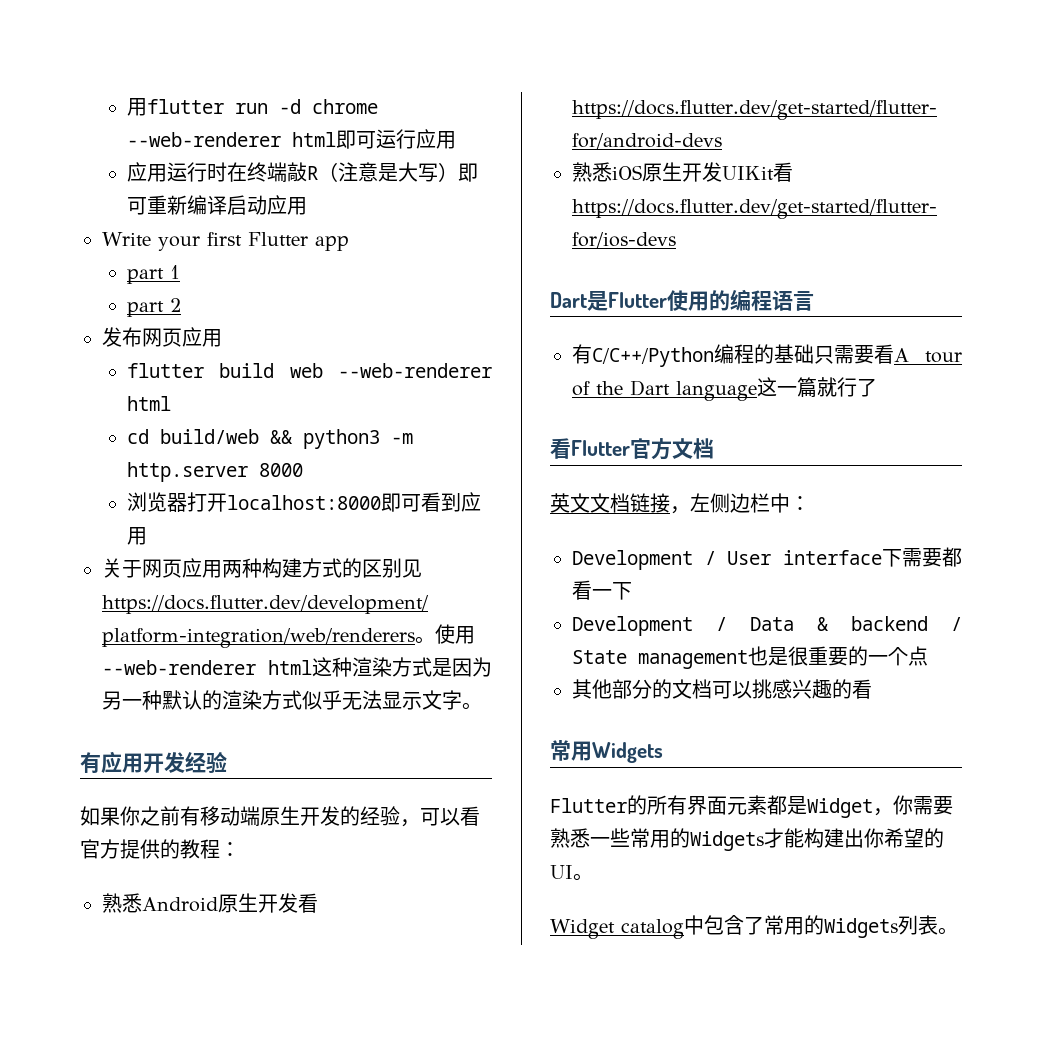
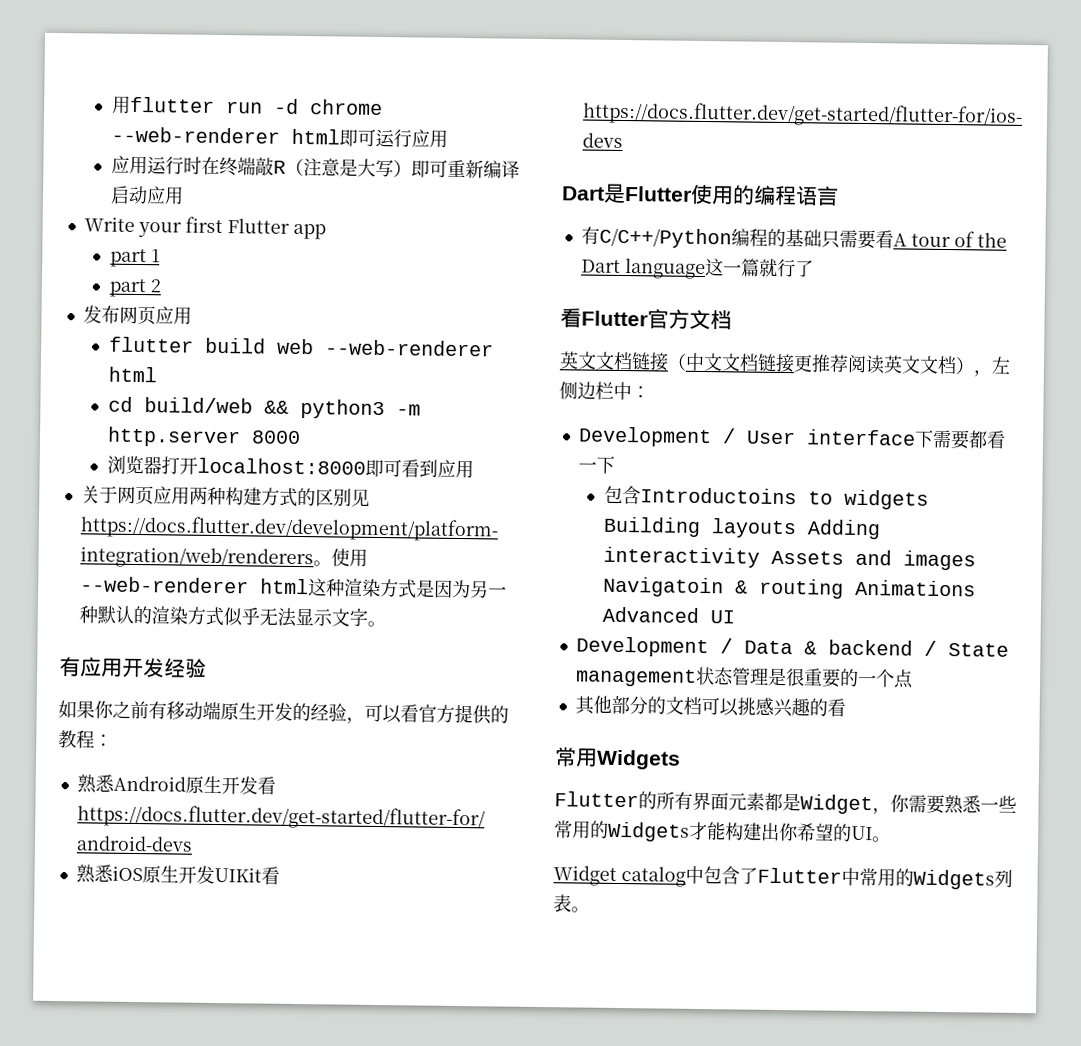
- 英文文档链接，左侧边栏中：
+ 英文文档链接（中文文档链接更推荐阅读英文文档），左侧边栏中：
+ 包含Introductoins to widgets Building layouts Adding interactivity Assets and images Navigatoin & routing Animations Advanced UI
- Development / Data & backend / State management也是很重要的一个点
+ Development / Data & backend / State management状态管理是很重要的一个点
- Widget catalog中包含了常用的Widgets列表。
+ Widget catalog中包含了Flutter中常用的Widgets列表。

